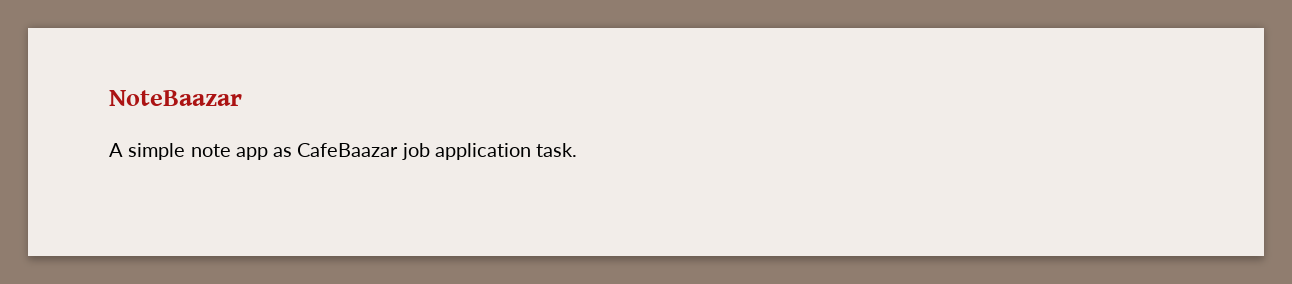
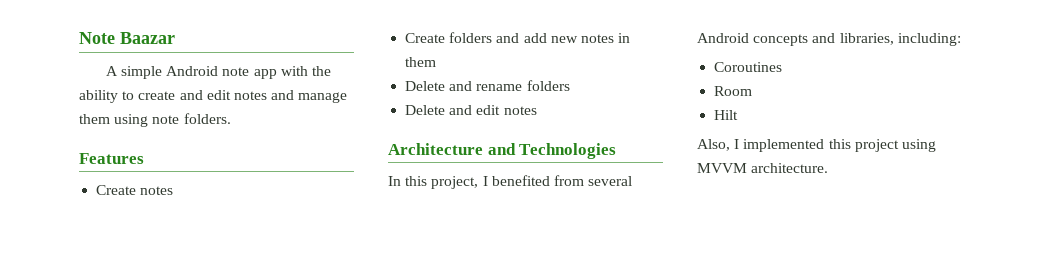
- NoteBaazar
+ Note Baazar
- A simple note app as CafeBaazar job application task.
+ A simple Android note app with the ability to create and edit notes and manage them using note folders.
+ Features
+ Create notes
+ Create folders and add new notes in them
+ Delete and rename folders
+ Delete and edit notes
+ Architecture and Technologies
+ In this project, I benefited from several Android concepts and libraries, including:
+ Coroutines
+ Room
+ Hilt
+ Also, I implemented this project using MVVM architecture.

